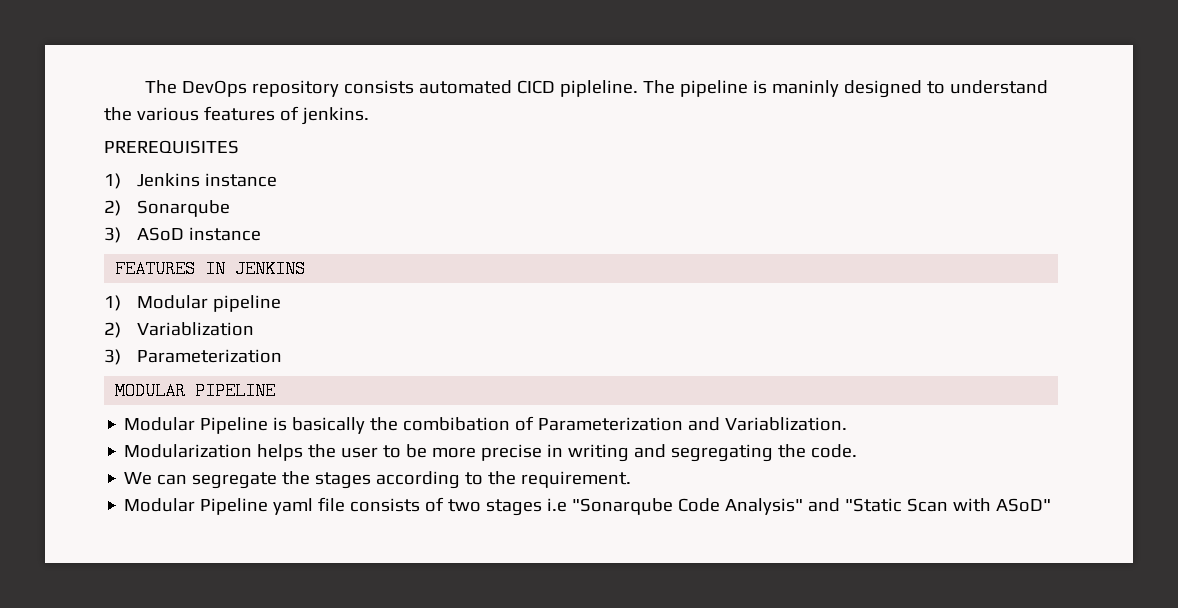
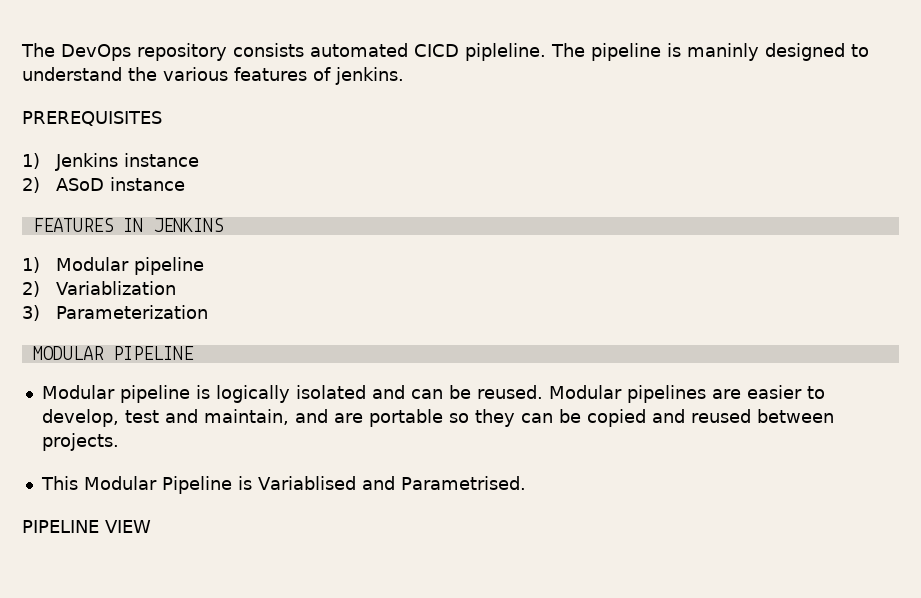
- 2) Sonarqube
- 3) ASoD instance
+ 2) ASoD instance
- Modular Pipeline is basically the combibation of Parameterization and Variablization.
- Modularization helps the user to be more precise in writing and segregating the code.
- We can segregate the stages according to the requirement.
- Modular Pipeline yaml file consists of two stages i.e "Sonarqube Code Analysis" and "Static Scan with ASoD"
+ Modular pipeline is logically isolated and can be reused. Modular pipelines are easier to develop, test and maintain, and are portable so they can be copied and reused between projects.
+ This Modular Pipeline is Variablised and Parametrised.
+ PIPELINE VIEW

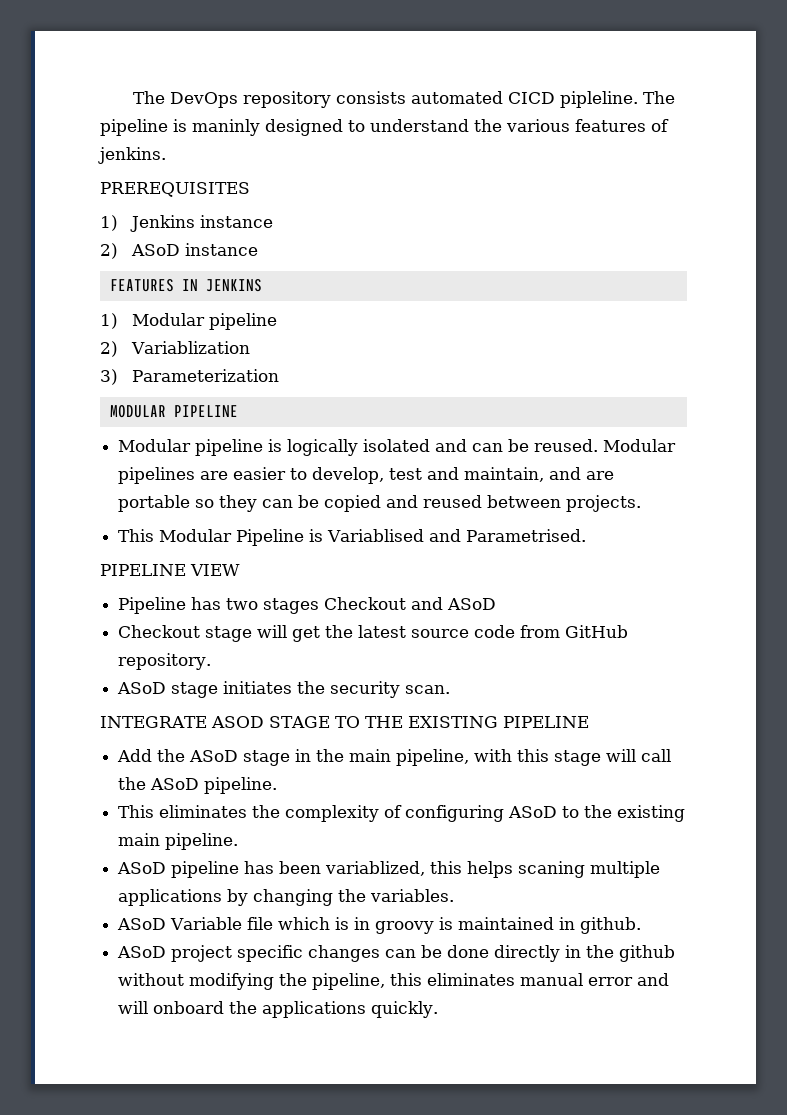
+ Pipeline has two stages Checkout and ASoD
+ Checkout stage will get the latest source code from GitHub repository.
+ ASoD stage initiates the security scan.
+ INTEGRATE ASOD STAGE TO THE EXISTING PIPELINE
+ Add the ASoD stage in the main pipeline, with this stage will call the ASoD pipeline.
+ This eliminates the complexity of configuring ASoD to the existing main pipeline.
+ ASoD pipeline has been variablized, this helps scaning multiple applications by changing the variables.
+ ASoD Variable file which is in groovy is maintained in github.
+ ASoD project specific changes can be done directly in the github without modifying the pipeline, this eliminates manual error and will onboard the applications quickly.

